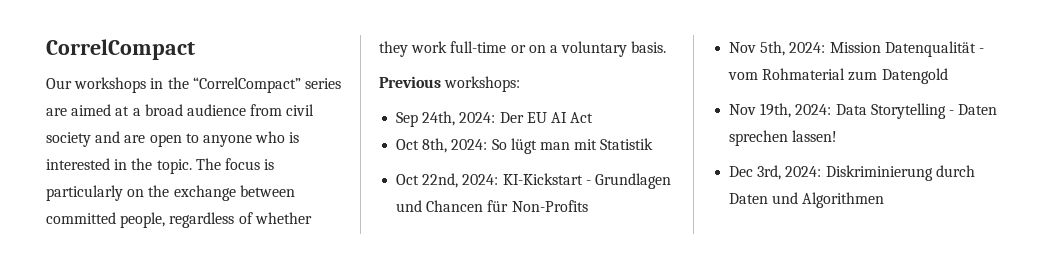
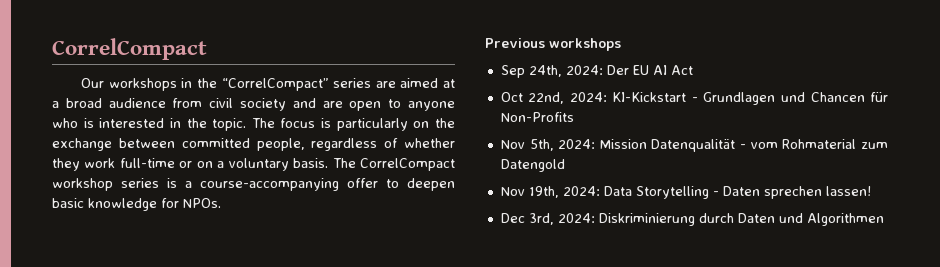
+ The CorrelCompact workshop series is a course-accompanying offer to deepen basic knowledge for NPOs.
- Previous workshops:
+ Previous workshops
- Oct 8th, 2024: So lügt man mit Statistik

